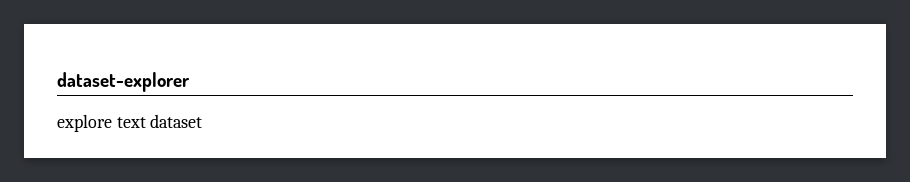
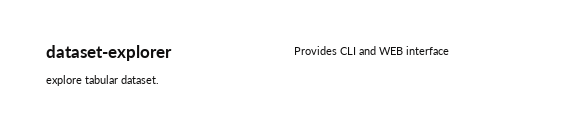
- explore text dataset
+ explore tabular dataset.
+ Provides CLI and WEB interface

